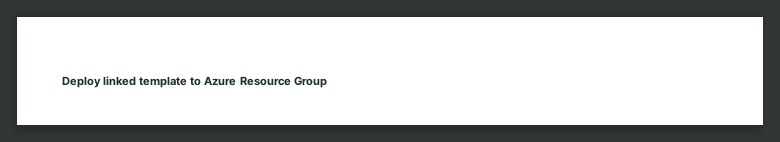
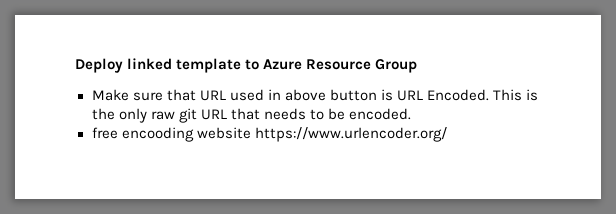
+ Make sure that URL used in above button is URL Encoded. This is the only raw git URL that needs to be encoded.
+ free encooding website https://www.urlencoder.org/

